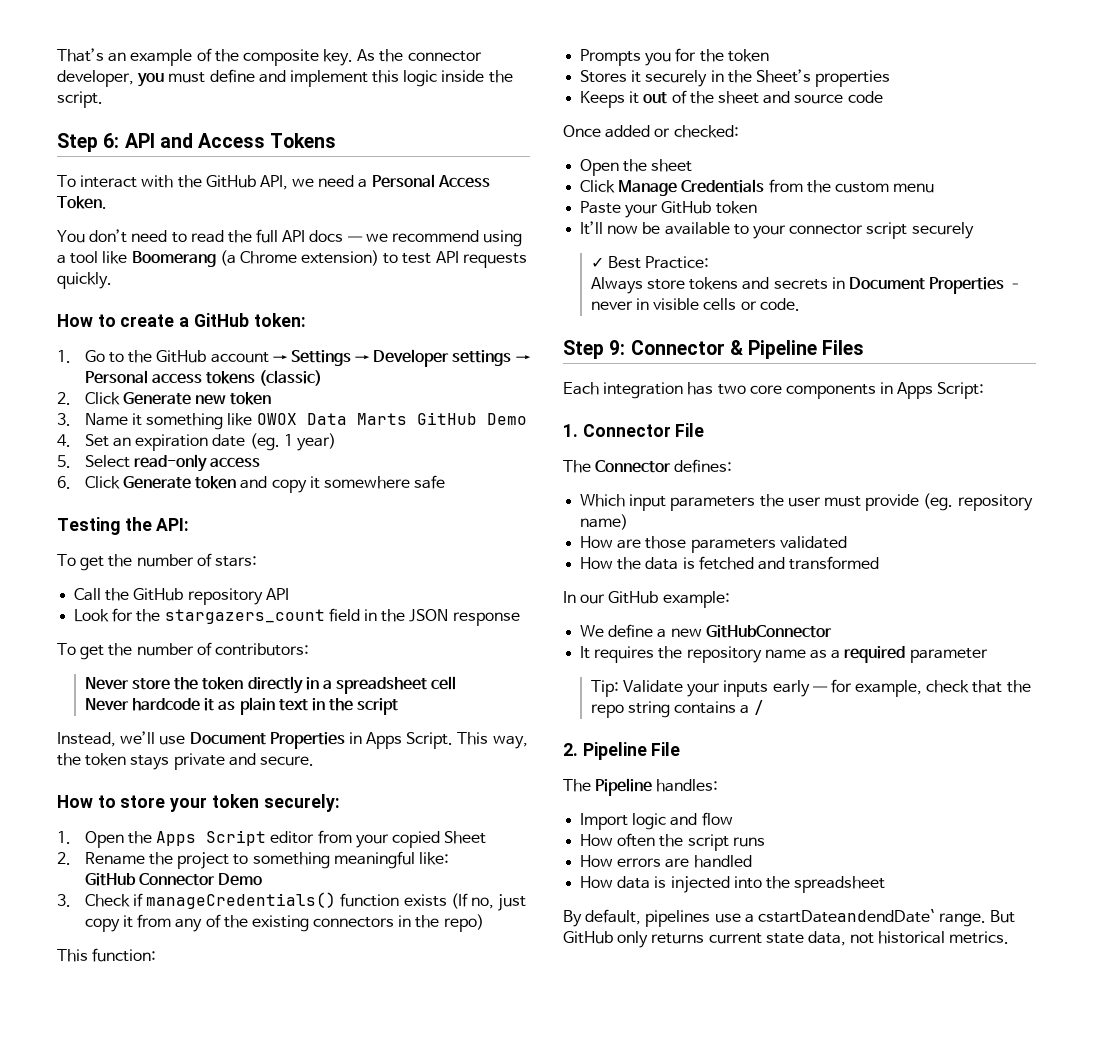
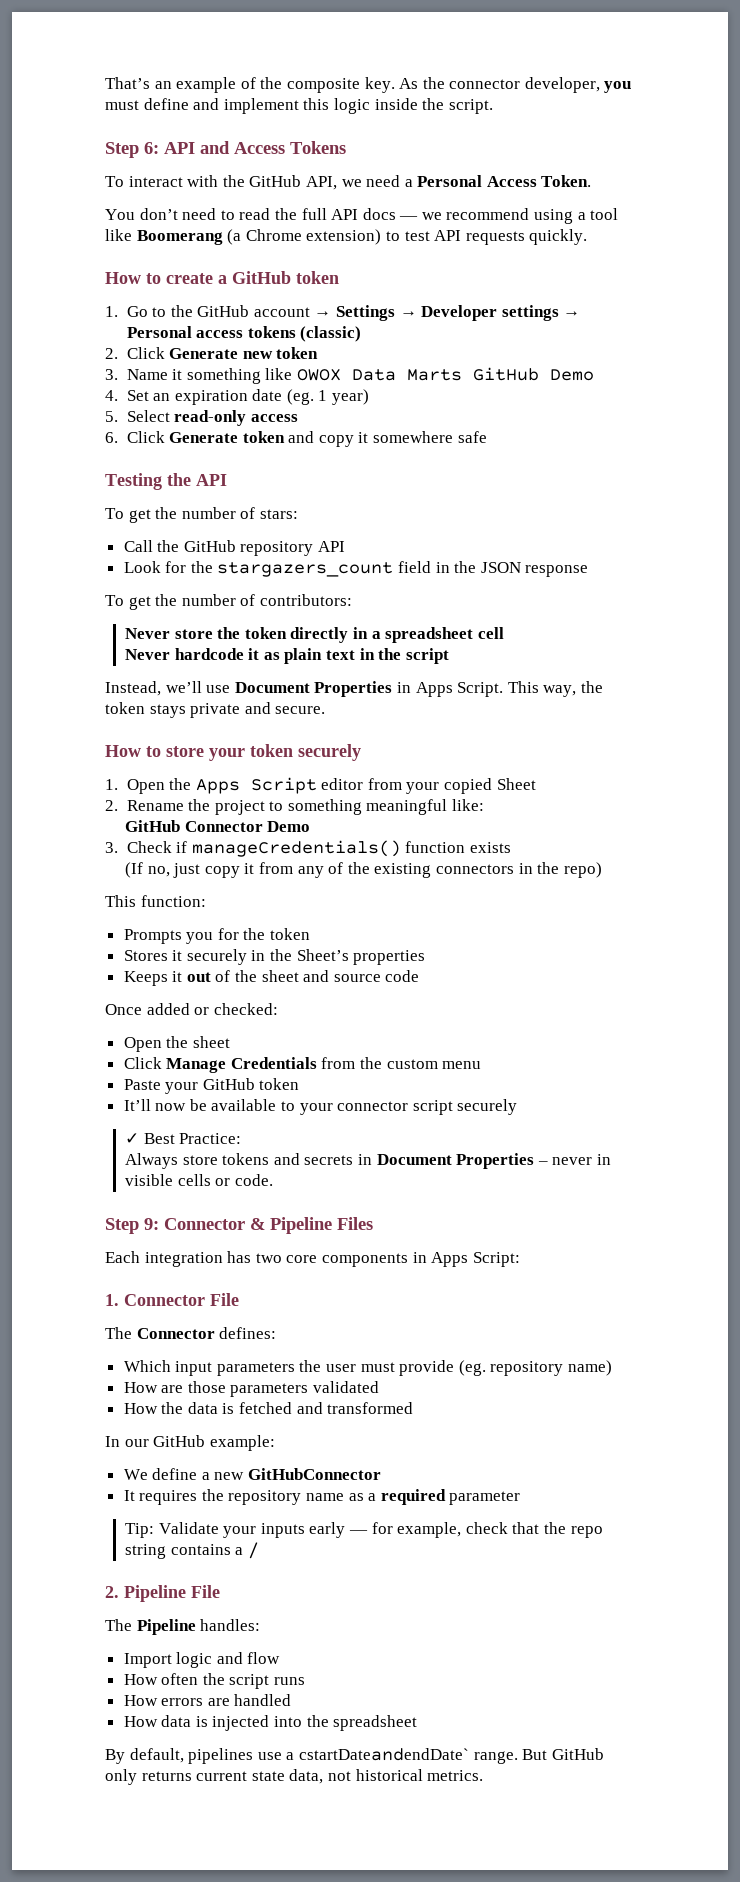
- How to create a GitHub token:
+ How to create a GitHub token
- Testing the API:
+ Testing the API
- How to store your token securely:
+ How to store your token securely
- 3. Check if manageCredentials() function exists (If no, just copy it from any of the existing connectors in the repo)
+ 3. Check if manageCredentials() function exists
+ (If no, just copy it from any of the existing connectors in the repo)

